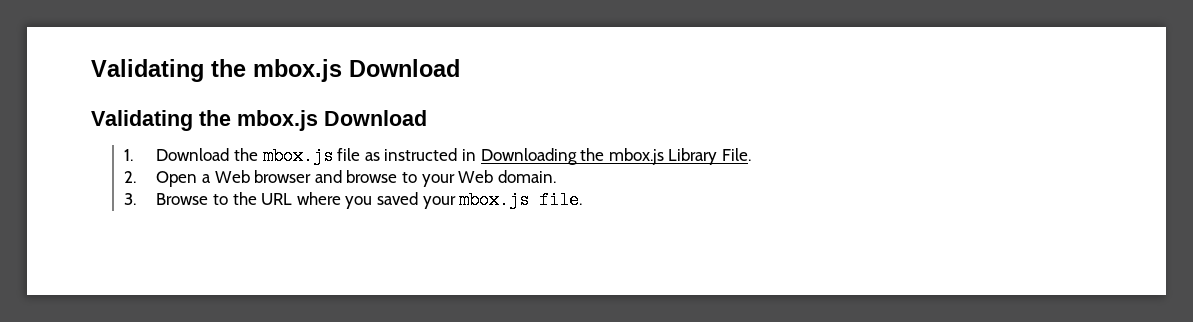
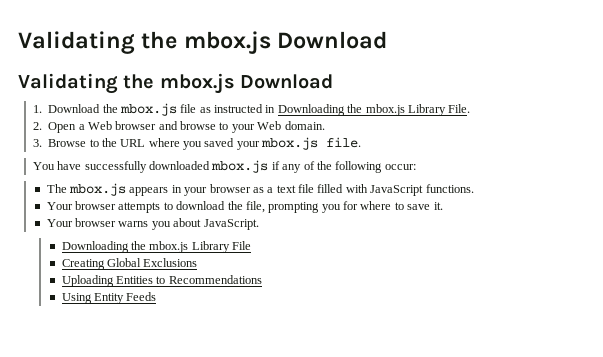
+ You have successfully downloaded mbox.js if any of the following occur:
+ The mbox.js appears in your browser as a text file filled with JavaScript functions.
+ Your browser attempts to download the file, prompting you for where to save it.
+ Your browser warns you about JavaScript.
+ Downloading the mbox.js Library File
+ Creating Global Exclusions
+ Uploading Entities to Recommendations
+ Using Entity Feeds

